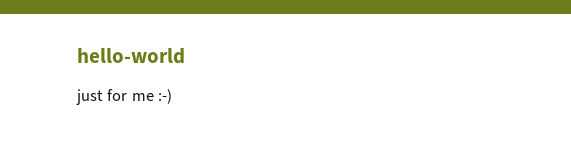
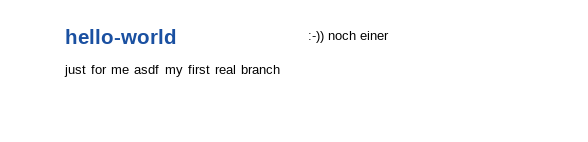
- just for me :-)
+ just for me asdf my first real branch :-)) noch einer

